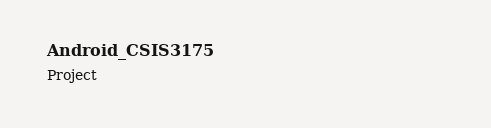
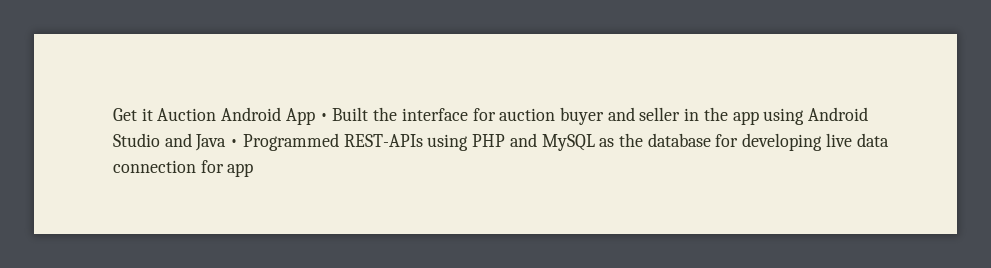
- Android_CSIS3175
- Project
+ Get it Auction Android App • Built the interface for auction buyer and seller in the app using Android Studio and Java • Programmed REST-APIs using PHP and MySQL as the database for developing live data connection for app

